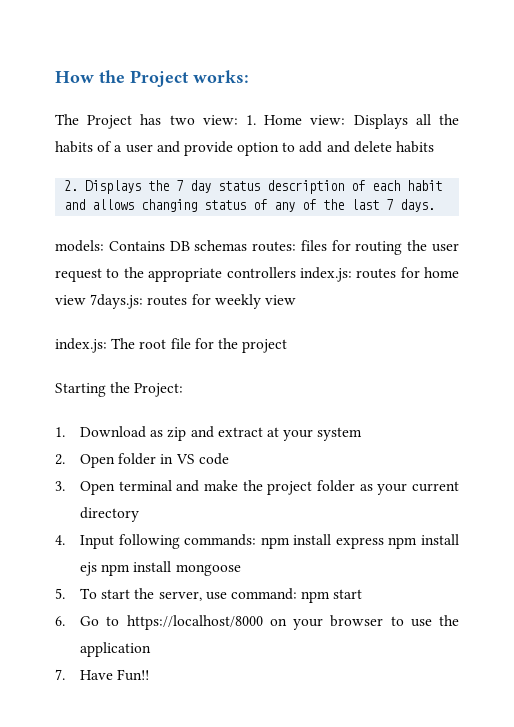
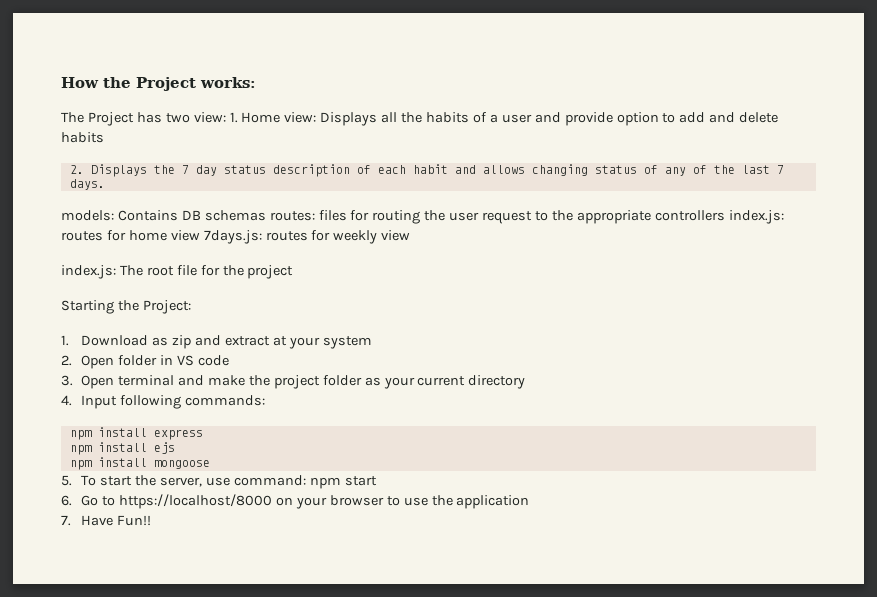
- 4. Input following commands: npm install express npm install ejs npm install mongoose
+ 4. Input following commands:
+ npm install express
+ npm install ejs
+ npm install mongoose

